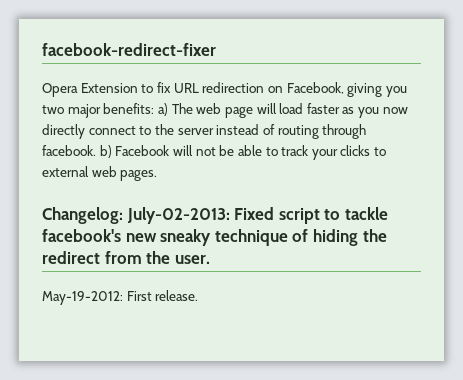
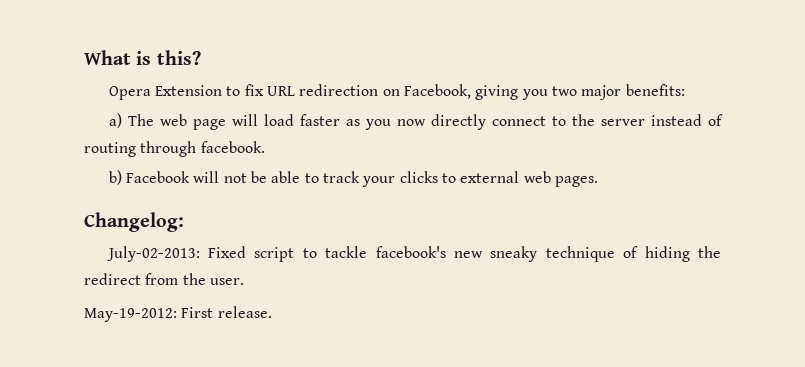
- facebook-redirect-fixer
+ What is this?
- Opera Extension to fix URL redirection on Facebook, giving you two major benefits: a) The web page will load faster as you now directly connect to the server instead of routing through facebook. b) Facebook will not be able to track your clicks to external web pages.
+ Opera Extension to fix URL redirection on Facebook, giving you two major benefits:
+ a) The web page will load faster as you now directly connect to the server instead of routing through facebook.
+ b) Facebook will not be able to track your clicks to external web pages.
- Changelog: July-02-2013: Fixed script to tackle facebook's new sneaky technique of hiding the redirect from the user.
+ Changelog:
+ July-02-2013: Fixed script to tackle facebook's new sneaky technique of hiding the redirect from the user.

